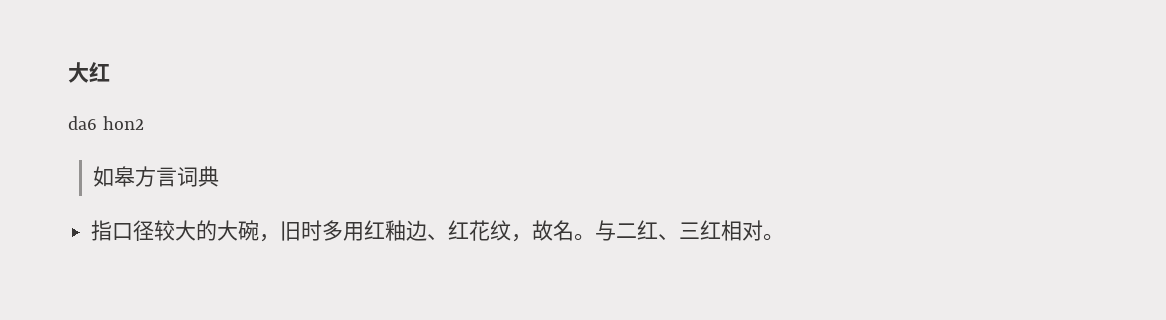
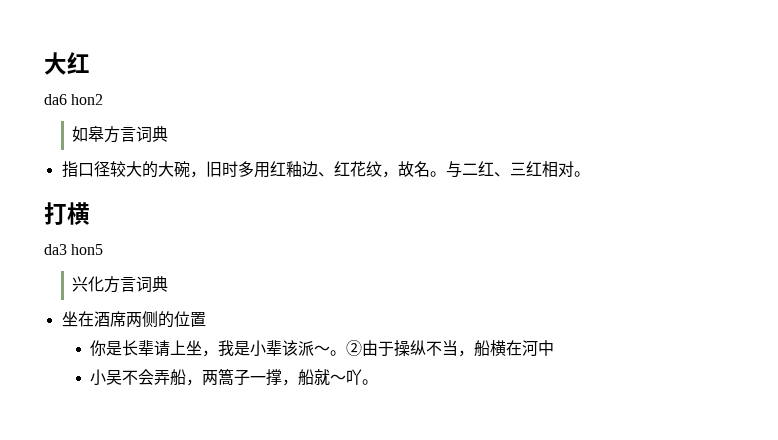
+ 打横
+ da3 hon5
+ 兴化方言词典
+ 坐在酒席两侧的位置
+ 你是长辈请上坐，我是小辈该派～。②由于操纵不当，船横在河中
+ 小吴不会弄船，两篙子一撑，船就～吖。

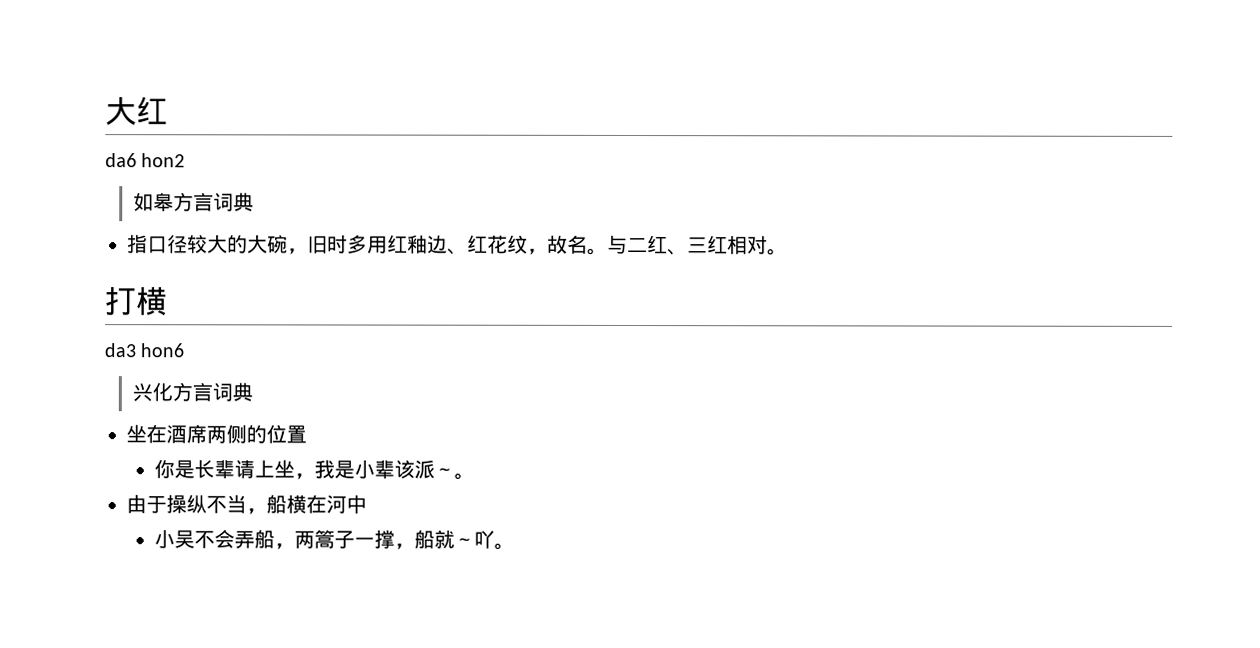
- da3 hon5
+ da3 hon6
- 你是长辈请上坐，我是小辈该派～。②由于操纵不当，船横在河中
+ 你是长辈请上坐，我是小辈该派～。
+ 由于操纵不当，船横在河中

